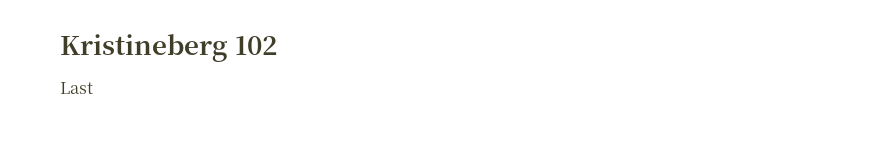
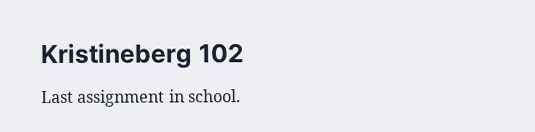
- Last
+ Last assignment in school.

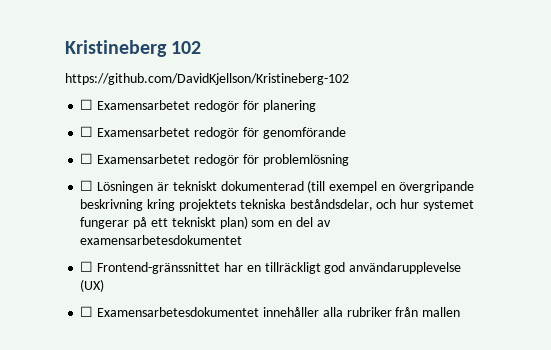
- Last assignment in school.
+ https://github.com/DavidKjellson/Kristineberg-102
+ ☐ Examensarbetet redogör för planering
+ ☐ Examensarbetet redogör för genomförande
+ ☐ Examensarbetet redogör för problemlösning
+ ☐ Lösningen är tekniskt dokumenterad (till exempel en övergripande beskrivning kring projektets tekniska beståndsdelar, och hur systemet fungerar på ett tekniskt plan) som en del av examensarbetesdokumentet
+ ☐ Frontend-gränssnittet har en tillräckligt god användarupplevelse (UX)
+ ☐ Examensarbetesdokumentet innehåller alla rubriker från mallen

